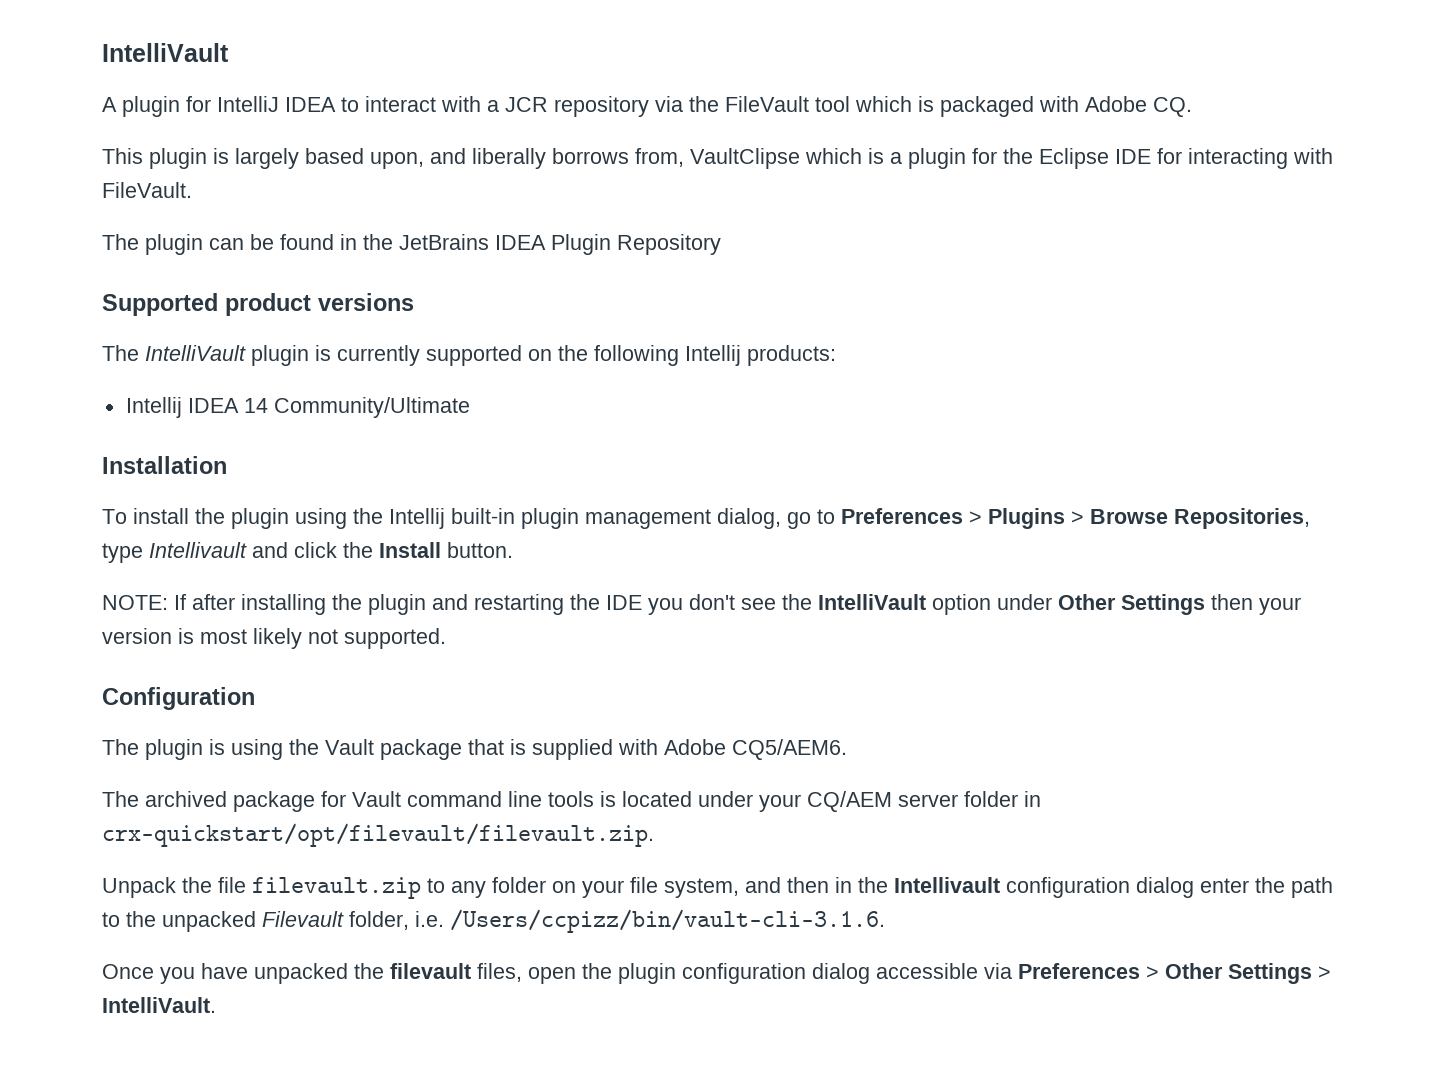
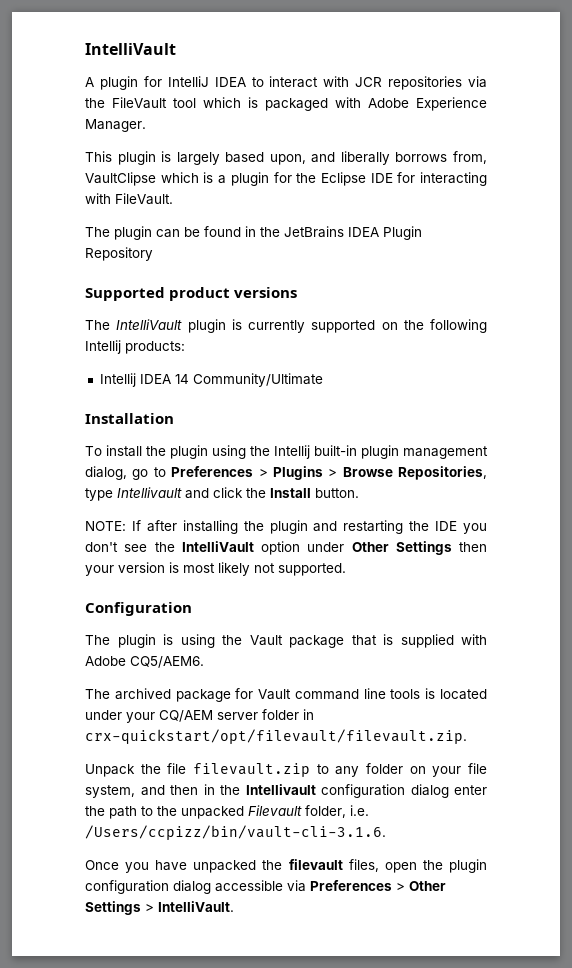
- A plugin for IntelliJ IDEA to interact with a JCR repository via the FileVault tool which is packaged with Adobe CQ.
+ A plugin for IntelliJ IDEA to interact with JCR repositories via the FileVault tool which is packaged with Adobe Experience Manager.

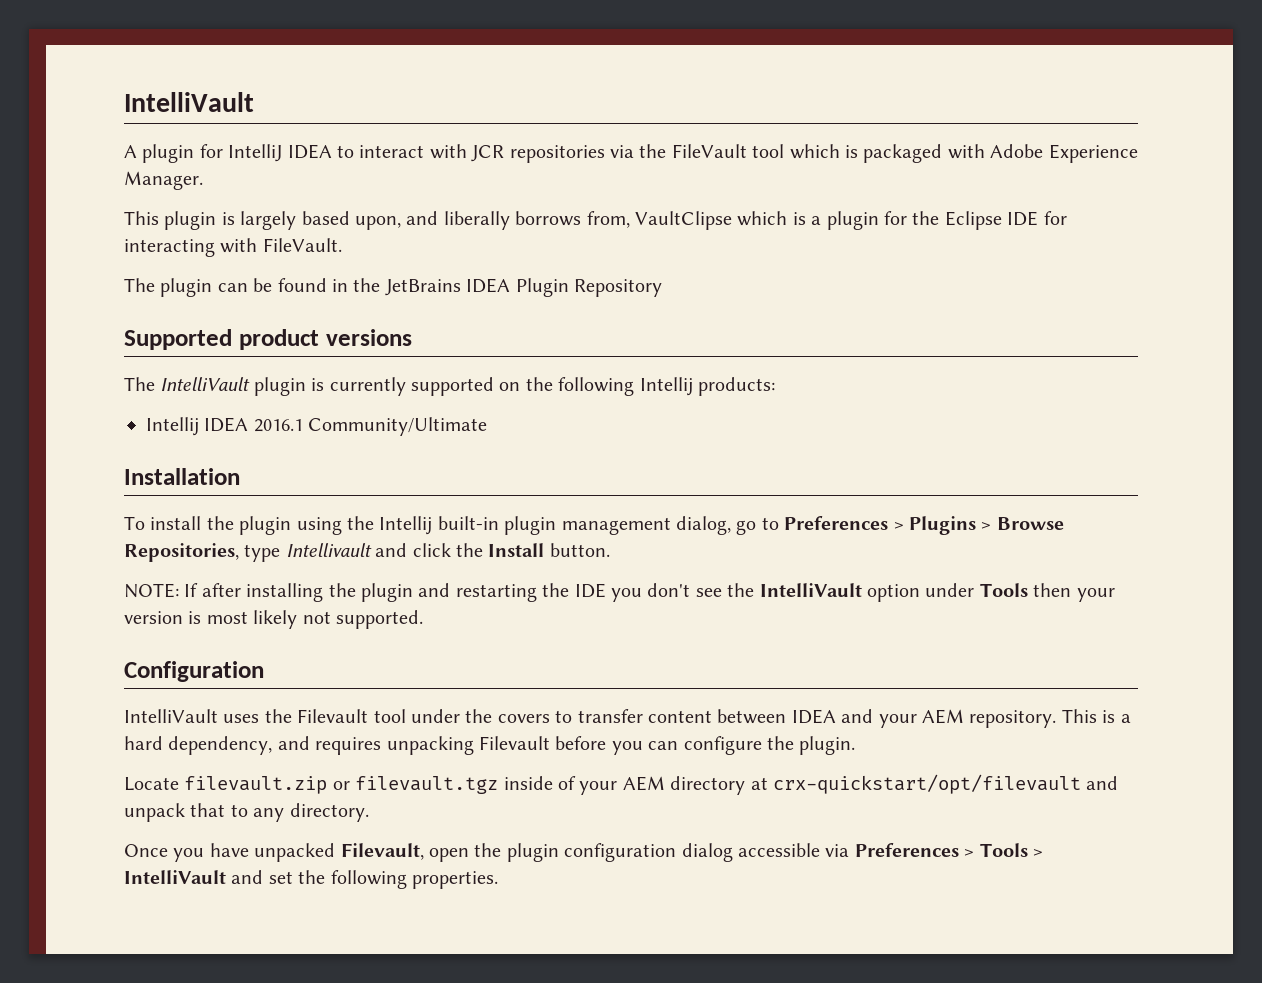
- Intellij IDEA 14 Community/Ultimate
+ Intellij IDEA 2016.1 Community/Ultimate
- NOTE: If after installing the plugin and restarting the IDE you don't see the IntelliVault option under Other Settings then your version is most likely not supported.
+ NOTE: If after installing the plugin and restarting the IDE you don't see the IntelliVault option under Tools then your version is most likely not supported.
- The plugin is using the Vault package that is supplied with Adobe CQ5/AEM6.
- The archived package for Vault command line tools is located under your CQ/AEM server folder in crx-quickstart/opt/filevault/filevault.zip.
- Unpack the file filevault.zip to any folder on your file system, and then in the Intellivault configuration dialog enter the path to the unpacked Filevault folder, i.e. /Users/ccpizz/bin/vault-cli-3.1.6.
+ IntelliVault uses the Filevault tool under the covers to transfer content between IDEA and your AEM repository. This is a hard dependency, and requires unpacking Filevault before you can configure the plugin.
+ Locate filevault.zip or filevault.tgz inside of your AEM directory at crx-quickstart/opt/filevault and unpack that to any directory.
- Once you have unpacked the filevault files, open the plugin configuration dialog accessible via Preferences > Other Settings > IntelliVault.
+ Once you have unpacked Filevault, open the plugin configuration dialog accessible via Preferences > Tools > IntelliVault and set the following properties.

